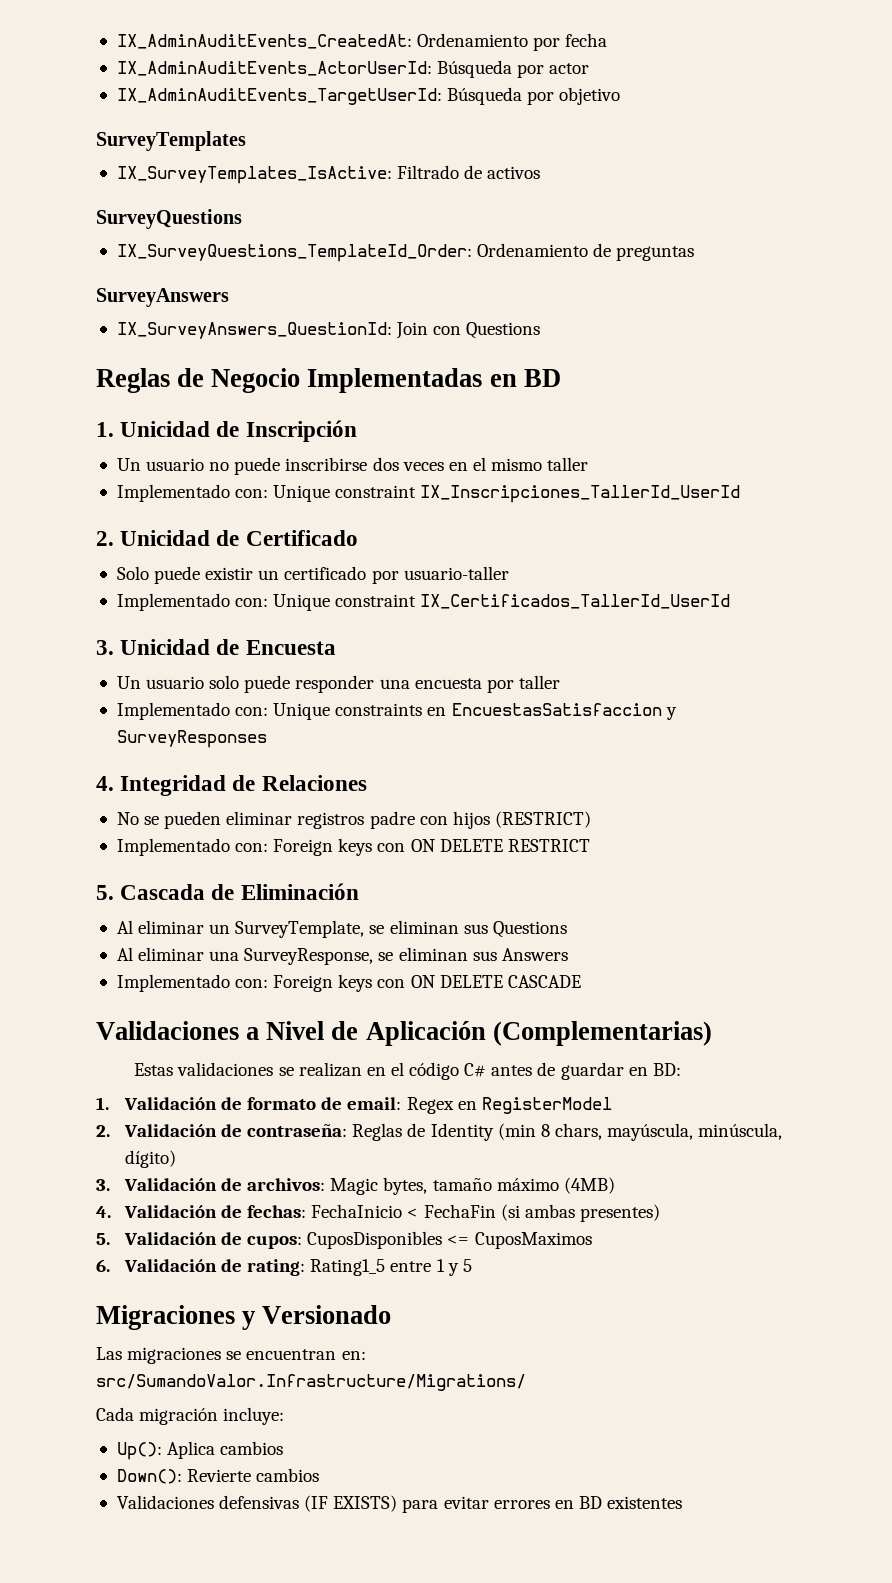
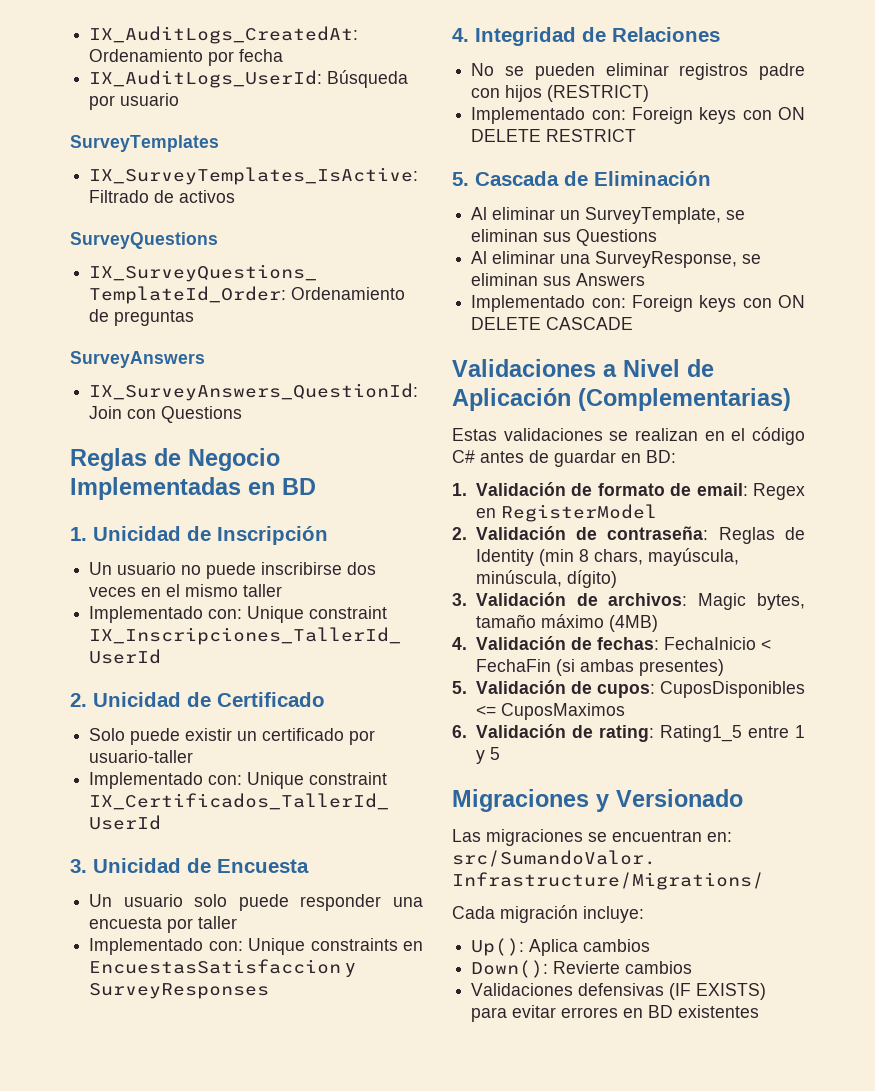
- IX_AdminAuditEvents_CreatedAt: Ordenamiento por fecha
+ IX_AuditLogs_CreatedAt: Ordenamiento por fecha
- IX_AdminAuditEvents_ActorUserId: Búsqueda por actor
- IX_AdminAuditEvents_TargetUserId: Búsqueda por objetivo
+ IX_AuditLogs_UserId: Búsqueda por usuario

